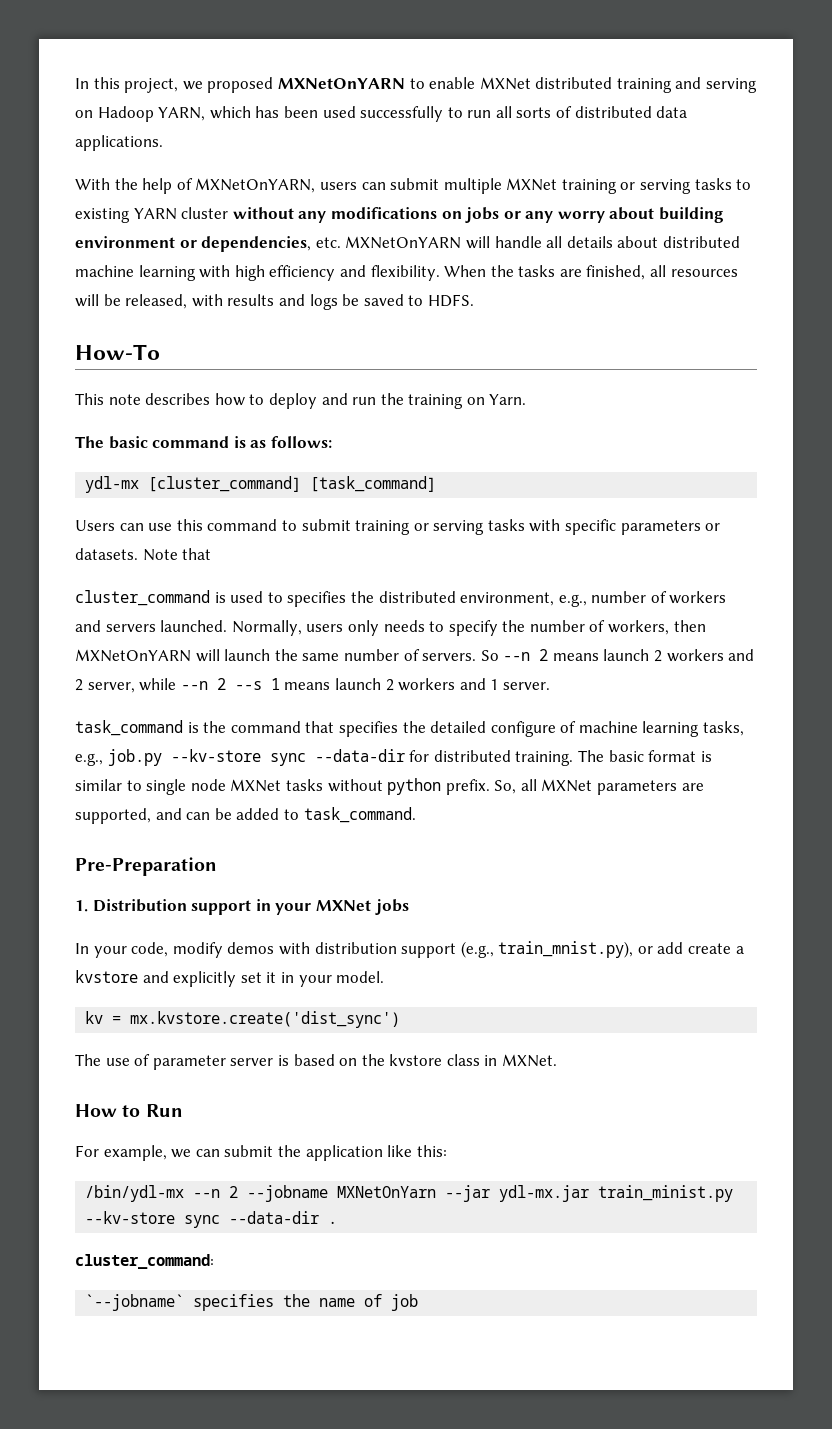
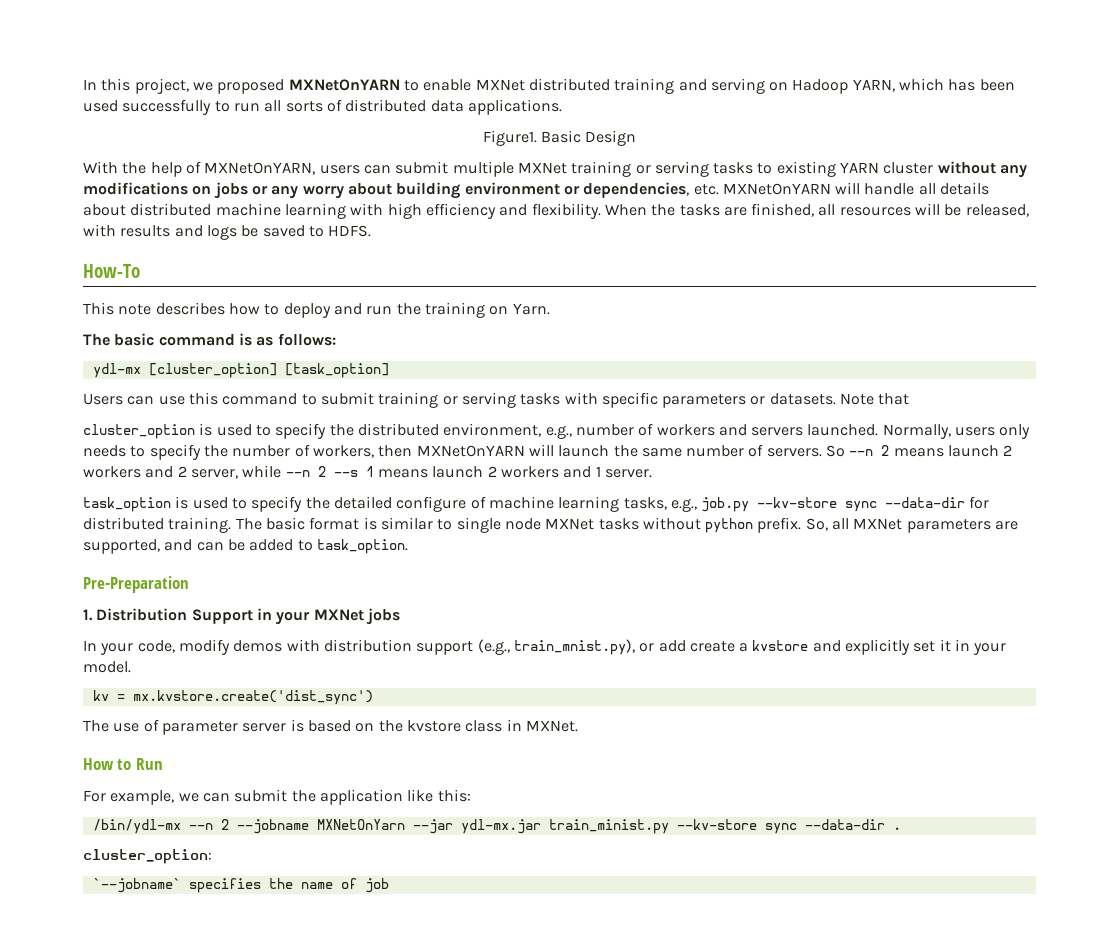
+ Figure1. Basic Design
- ydl-mx [cluster_command] [task_command]
+ ydl-mx [cluster_option] [task_option]
- cluster_command is used to specifies the distributed environment, e.g., number of workers and servers launched.
+ cluster_option is used to specify the distributed environment, e.g., number of workers and servers launched.
- task_command is the command that specifies the detailed configure of machine learning tasks, e.g., job.py --kv-store sync --data-dir for distributed training.
+ task_option is used to specify the detailed configure of machine learning tasks, e.g., job.py --kv-store sync --data-dir for distributed training.
- So, all MXNet parameters are supported, and can be added to task_command.
+ So, all MXNet parameters are supported, and can be added to task_option.
- 1. Distribution support in your MXNet jobs
+ 1. Distribution Support in your MXNet jobs
- cluster_command:
+ cluster_option:

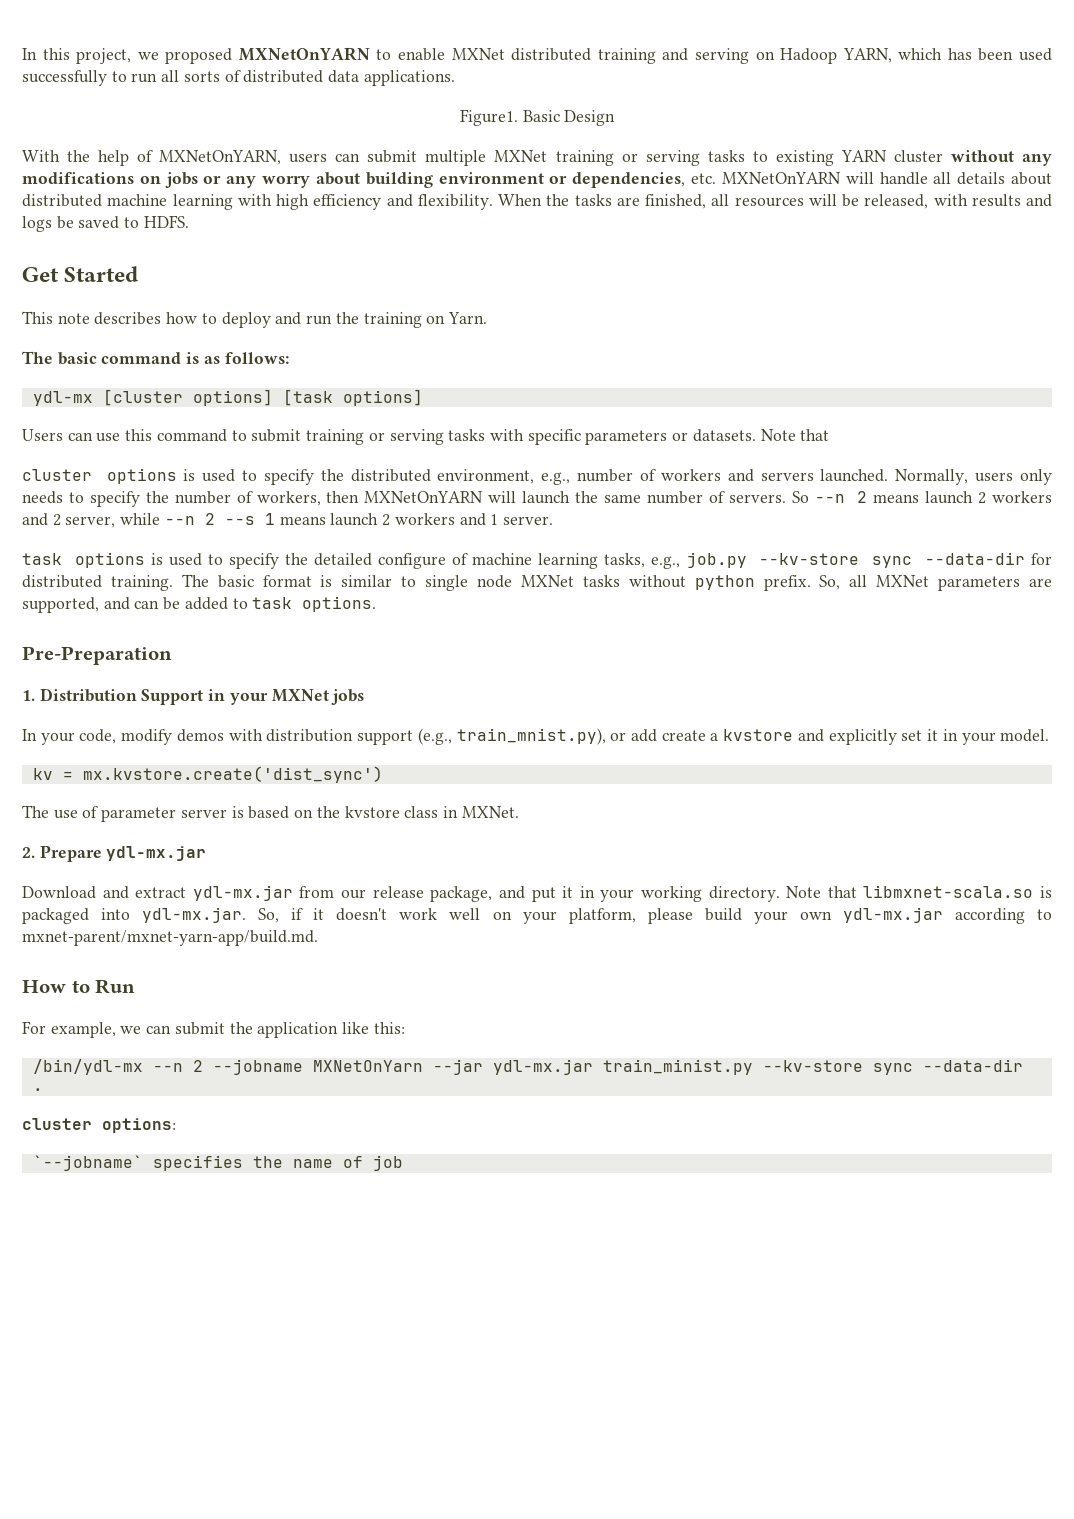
- How-To
+ Get Started
- ydl-mx [cluster_option] [task_option]
+ ydl-mx [cluster options] [task options]
- cluster_option is used to specify the distributed environment, e.g., number of workers and servers launched.
+ cluster options is used to specify the distributed environment, e.g., number of workers and servers launched.
- task_option is used to specify the detailed configure of machine learning tasks, e.g., job.py --kv-store sync --data-dir for distributed training.
+ task options is used to specify the detailed configure of machine learning tasks, e.g., job.py --kv-store sync --data-dir for distributed training.
- So, all MXNet parameters are supported, and can be added to task_option.
+ So, all MXNet parameters are supported, and can be added to task options.
+ 2. Prepare ydl-mx.jar
+ Download and extract ydl-mx.jar from our release package, and put it in your working directory. Note that libmxnet-scala.so is packaged into ydl-mx.jar. So, if it doesn't work well on your platform, please build your own ydl-mx.jar according to mxnet-parent/mxnet-yarn-app/build.md.
- cluster_option:
+ cluster options:

